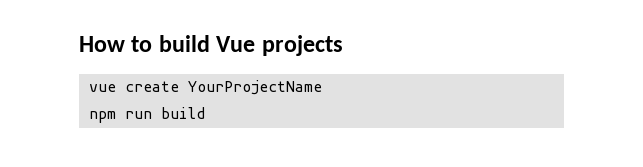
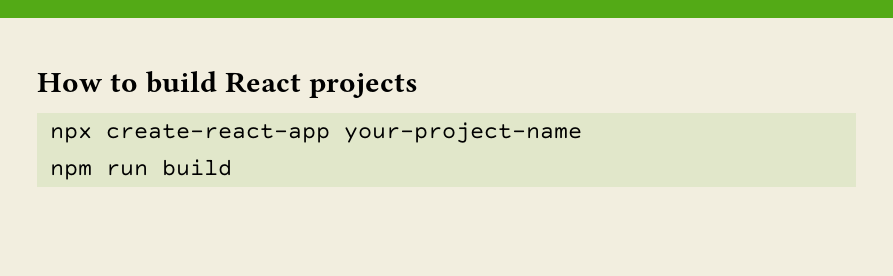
- How to build Vue projects
+ How to build React projects
- vue create YourProjectName
+ npx create-react-app your-project-name

